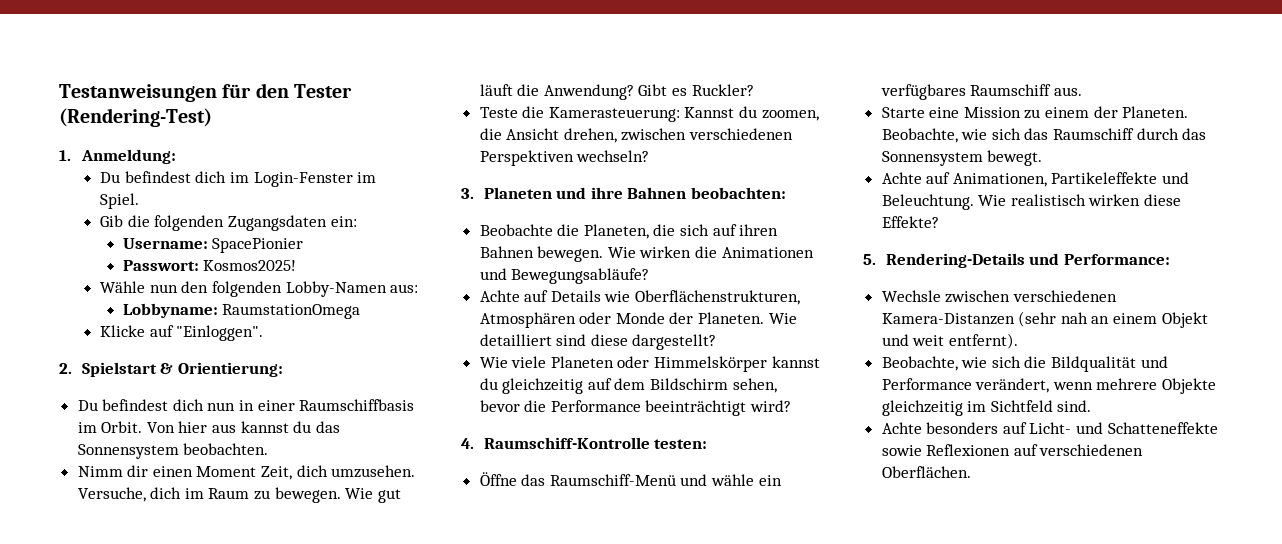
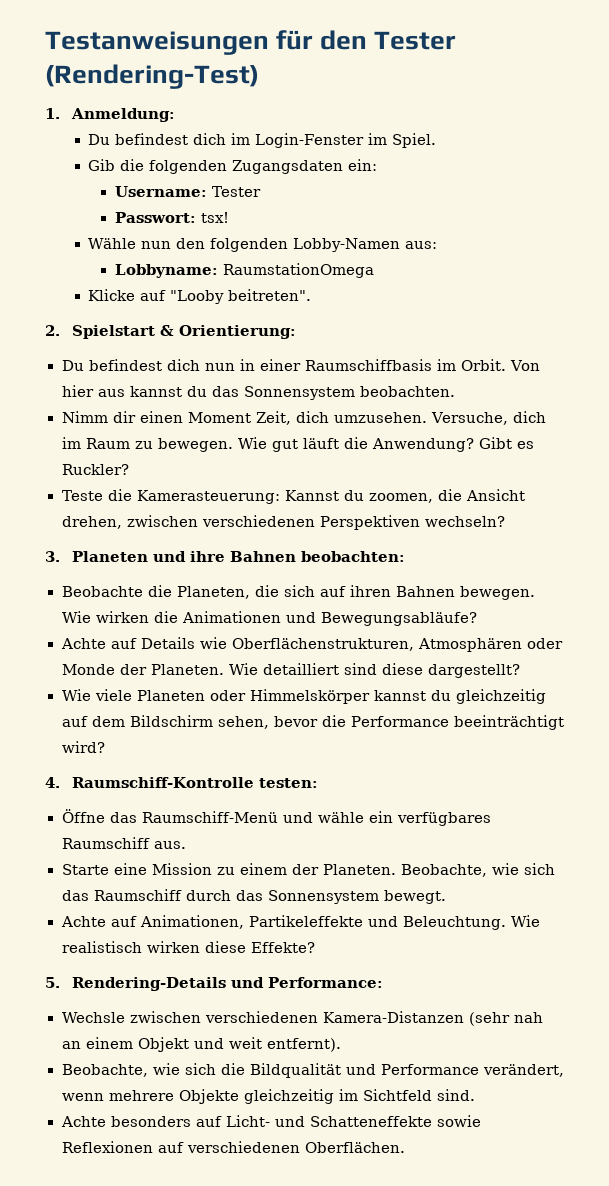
- Username: SpacePionier
+ Username: Tester
- Passwort: Kosmos2025!
+ Passwort: tsx!
- Klicke auf "Einloggen".
+ Klicke auf "Looby beitreten".

